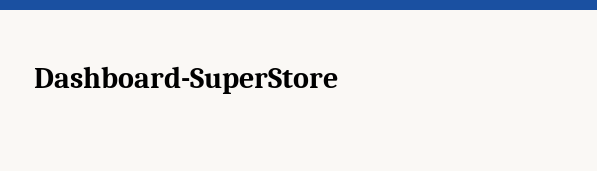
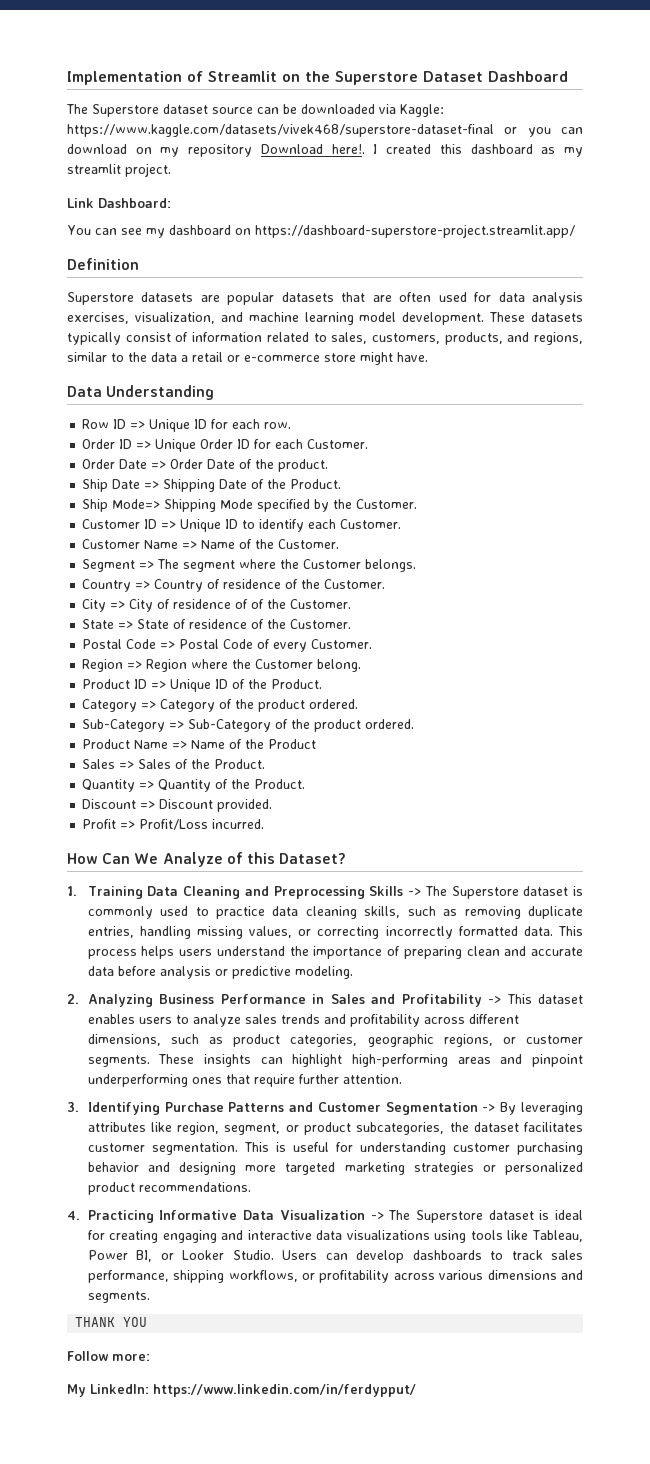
- Dashboard-SuperStore
+ Implementation of Streamlit on the Superstore Dataset Dashboard
+ The Superstore dataset source can be downloaded via Kaggle: https://www.kaggle.com/datasets/vivek468/superstore-dataset-final or you can download on my repository Download here!. I created this dashboard as my streamlit project.
+ Link Dashboard:
+ You can see my dashboard on https://dashboard-superstore-project.streamlit.app/
+ Definition
+ Superstore datasets are popular datasets that are often used for data analysis exercises, visualization, and machine learning model development. These datasets typically consist of information related to sales, customers, products, and regions, similar to the data a retail or e-commerce store might have.
+ Data Understanding
+ Row ID => Unique ID for each row.
+ Order ID => Unique Order ID for each Customer.
+ Order Date => Order Date of the product.
+ Ship Date => Shipping Date of the Product.
+ Ship Mode=> Shipping Mode specified by the Customer.
+ Customer ID => Unique ID to identify each Customer.
+ Customer Name => Name of the Customer.
+ Segment => The segment where the Customer belongs.
+ Country => Country of residence of the Customer.
+ City => City of residence of of the Customer.
+ State => State of residence of the Customer.
+ Postal Code => Postal Code of every Customer.
+ Region => Region where the Customer belong.
+ Product ID => Unique ID of the Product.
+ Category => Category of the product ordered.
+ Sub-Category => Sub-Category of the product ordered.
+ Product Name => Name of the Product
+ Sales => Sales of the Product.
+ Quantity => Quantity of the Product.
+ Discount => Discount provided.
+ Profit => Profit/Loss incurred.
+ How Can We Analyze of this Dataset?
+ 1. Training Data Cleaning and Preprocessing Skills -> The Superstore dataset is commonly used to practice data cleaning skills, such as removing duplicate entries, handling missing values, or correcting incorrectly formatted data. This process helps users understand the importance of preparing clean and accurate data before analysis or predictive modeling.
+ 2. Analyzing Business Performance in Sales and Profitability -> This dataset enables users to analyze sales trends and profitability across different dimensions, such as product categories, geographic regions, or customer segments. These insights can highlight high-performing areas and pinpoint underperforming ones that require further attention.
+ 3. Identifying Purchase Patterns and Customer Segmentation -> By leveraging attributes like region, segment, or product subcategories, the dataset facilitates customer segmentation. This is useful for understanding customer purchasing behavior and designing more targeted marketing strategies or personalized product recommendations.
+ 4. Practicing Informative Data Visualization -> The Superstore dataset is ideal for creating engaging and interactive data visualizations using tools like Tableau, Power BI, or Looker Studio. Users can develop dashboards to track sales performance, shipping workflows, or profitability across various dimensions and segments.
+ THANK YOU
+ Follow more:
+ My Linkedln: https://www.linkedin.com/in/ferdypput/

